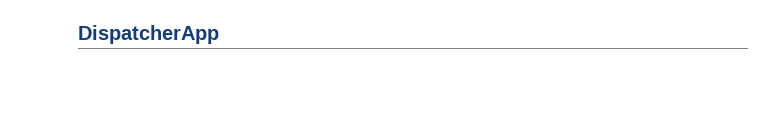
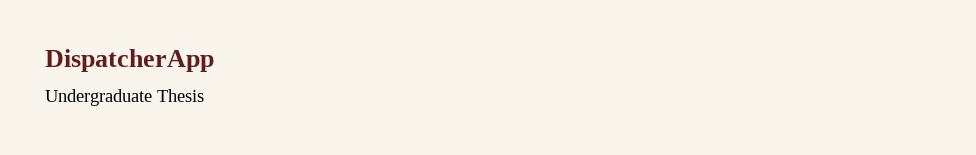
+ Undergraduate Thesis

